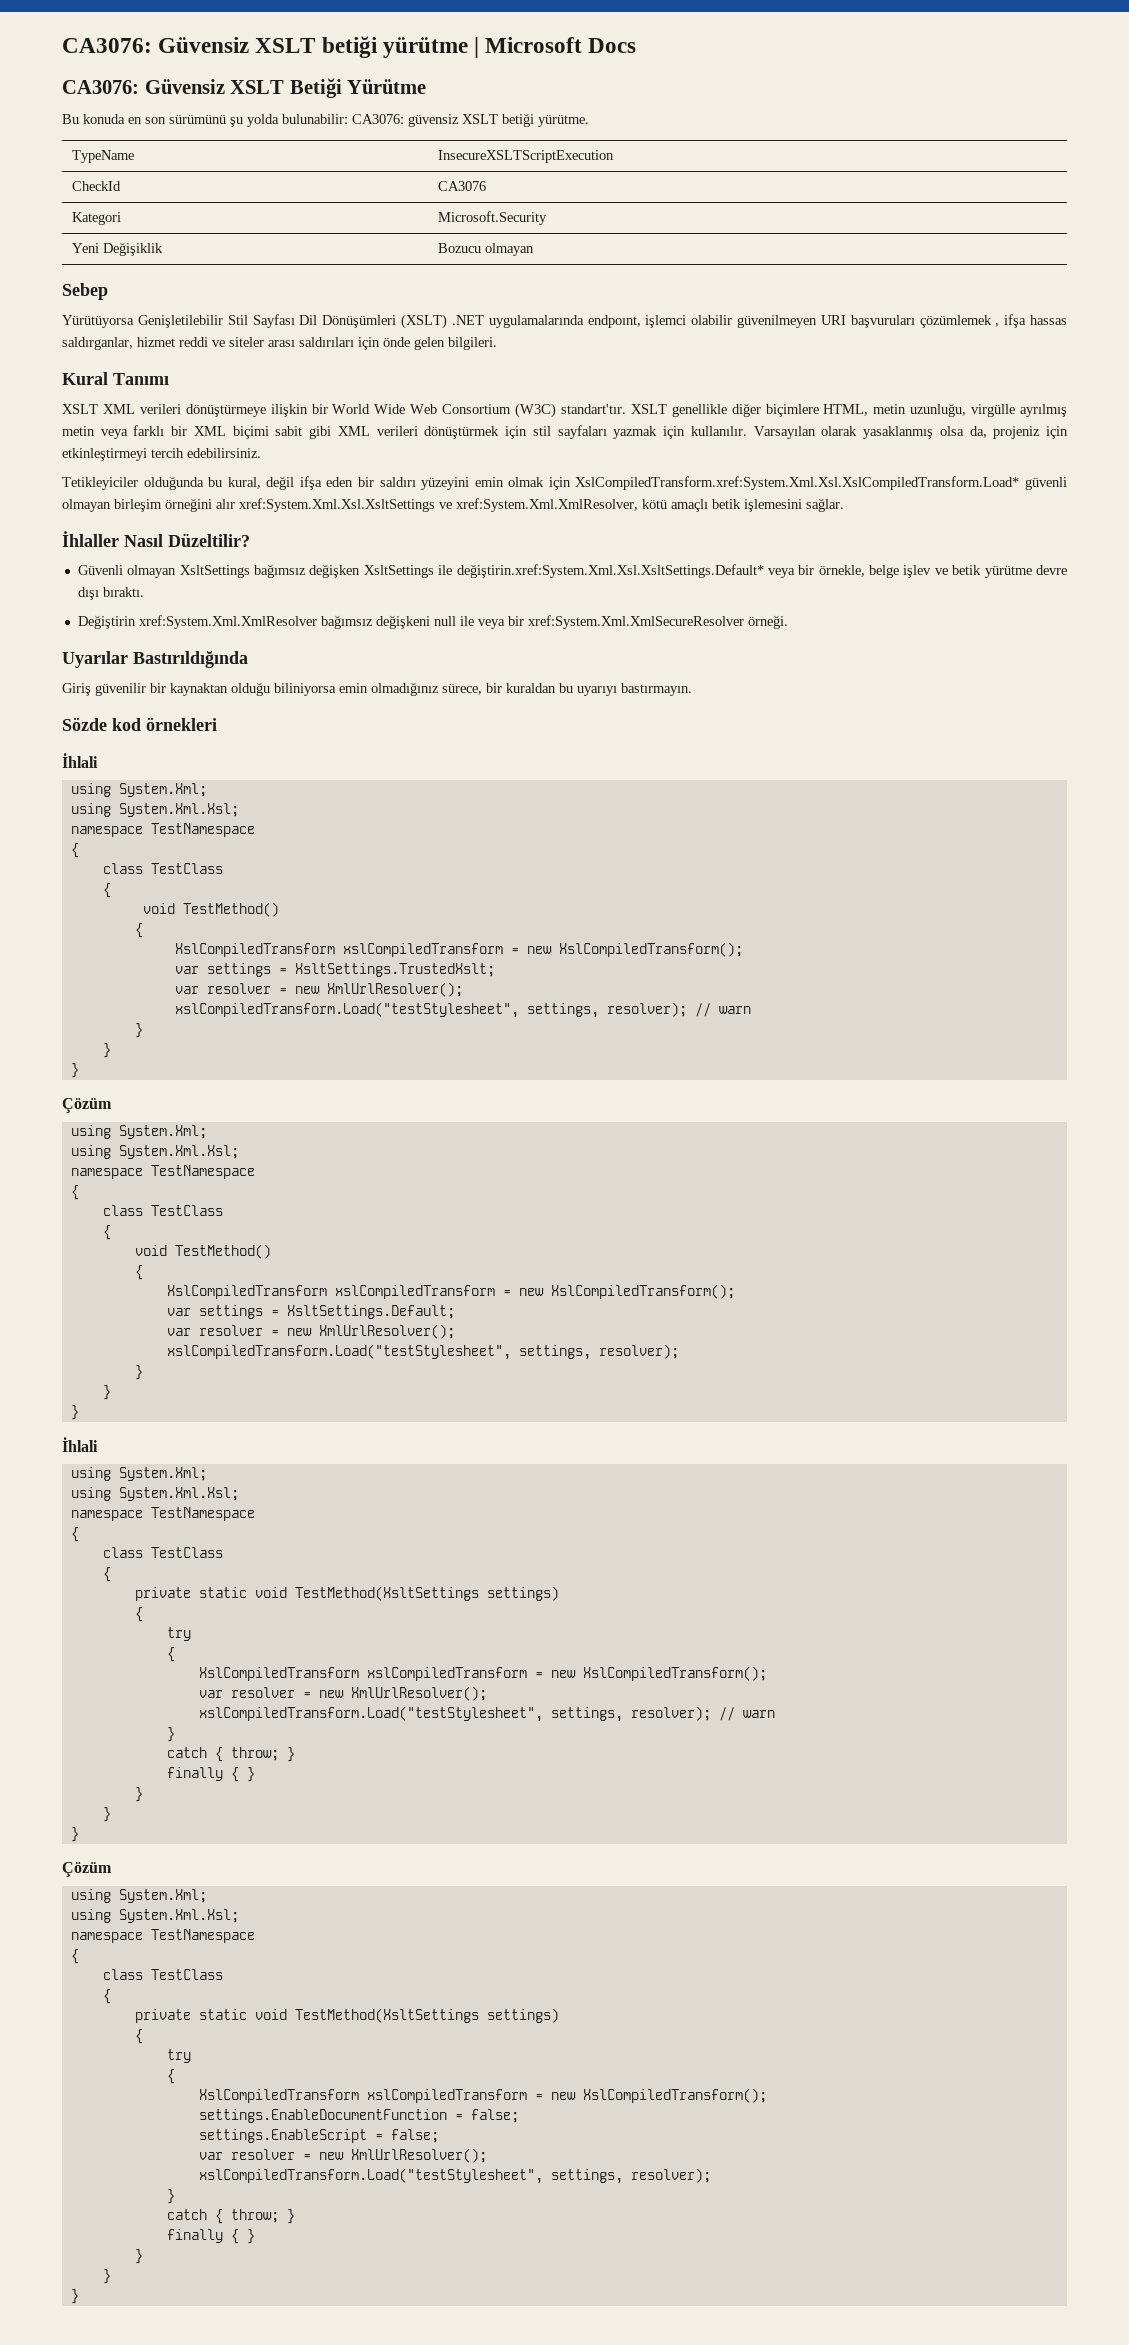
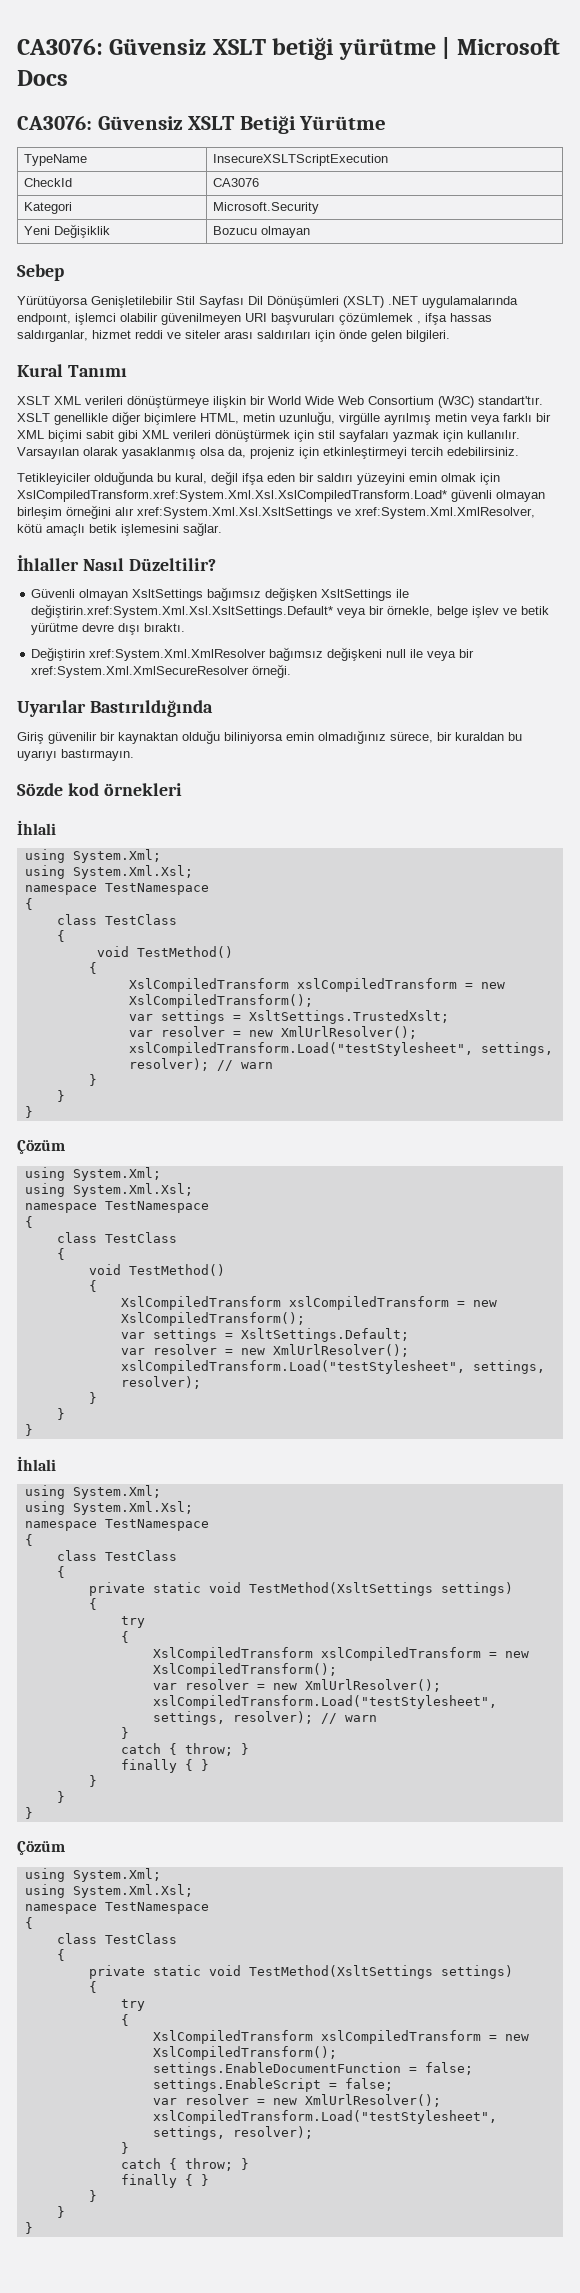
- Bu konuda en son sürümünü şu yolda bulunabilir: CA3076: güvensiz XSLT betiği yürütme.

